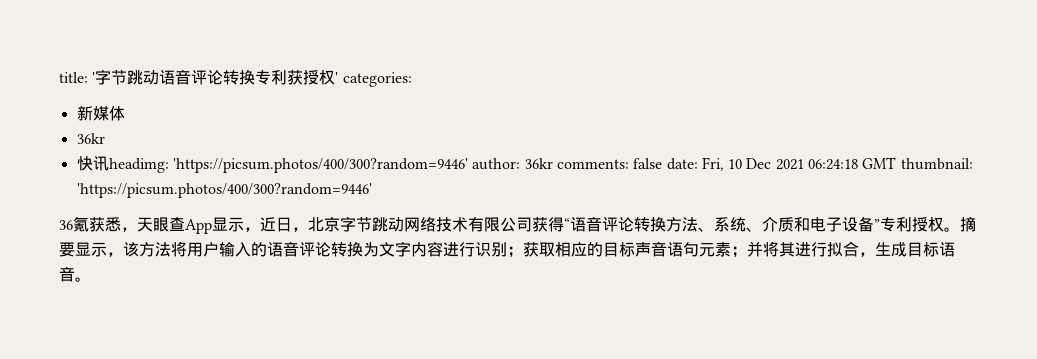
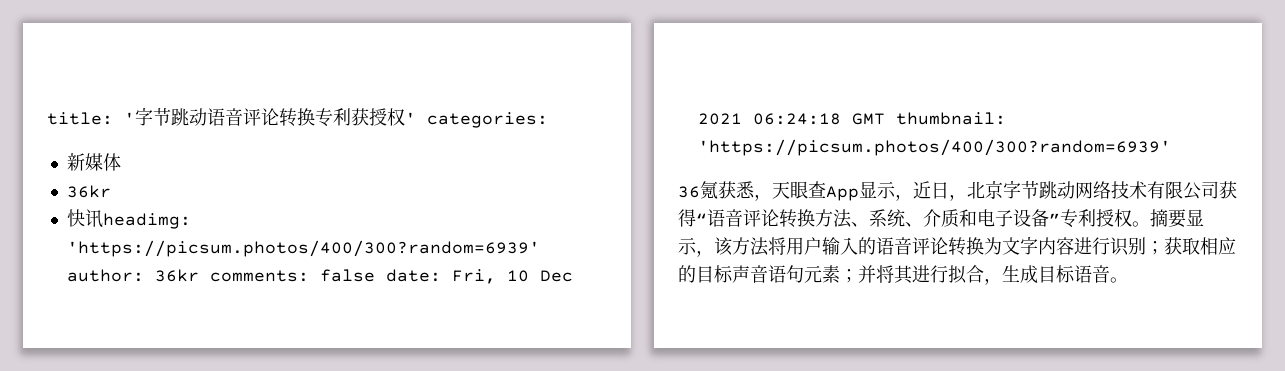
- 快讯headimg: 'https://picsum.photos/400/300?random=9446' author: 36kr comments: false date: Fri, 10 Dec 2021 06:24:18 GMT thumbnail: 'https://picsum.photos/400/300?random=9446'
+ 快讯headimg: 'https://picsum.photos/400/300?random=6939' author: 36kr comments: false date: Fri, 10 Dec 2021 06:24:18 GMT thumbnail: 'https://picsum.photos/400/300?random=6939'

